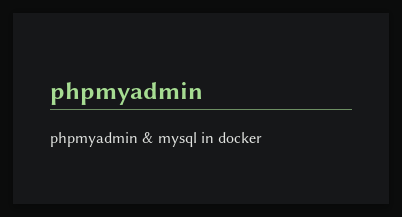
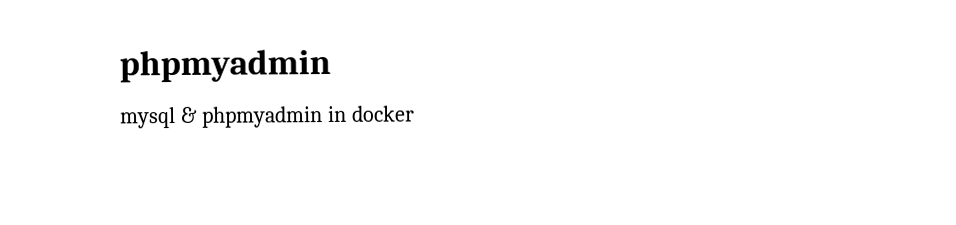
- phpmyadmin & mysql in docker
+ mysql & phpmyadmin in docker

